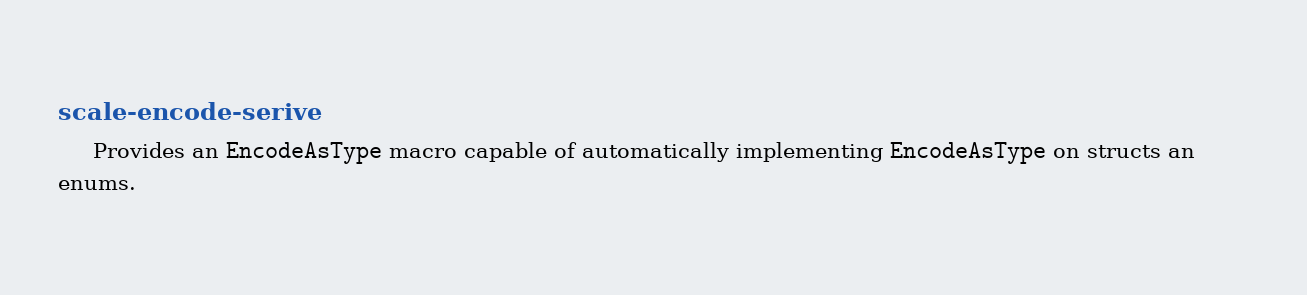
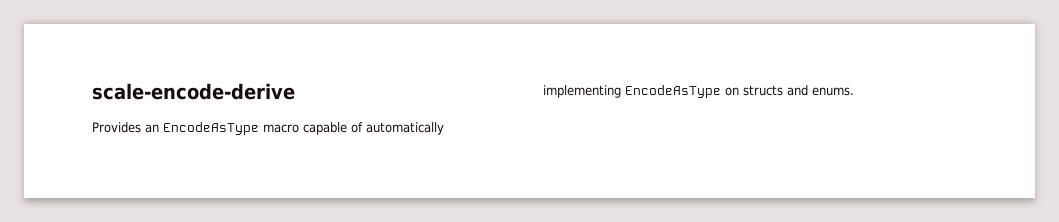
- scale-encode-serive
+ scale-encode-derive
- Provides an EncodeAsType macro capable of automatically implementing EncodeAsType on structs an enums.
+ Provides an EncodeAsType macro capable of automatically implementing EncodeAsType on structs and enums.

